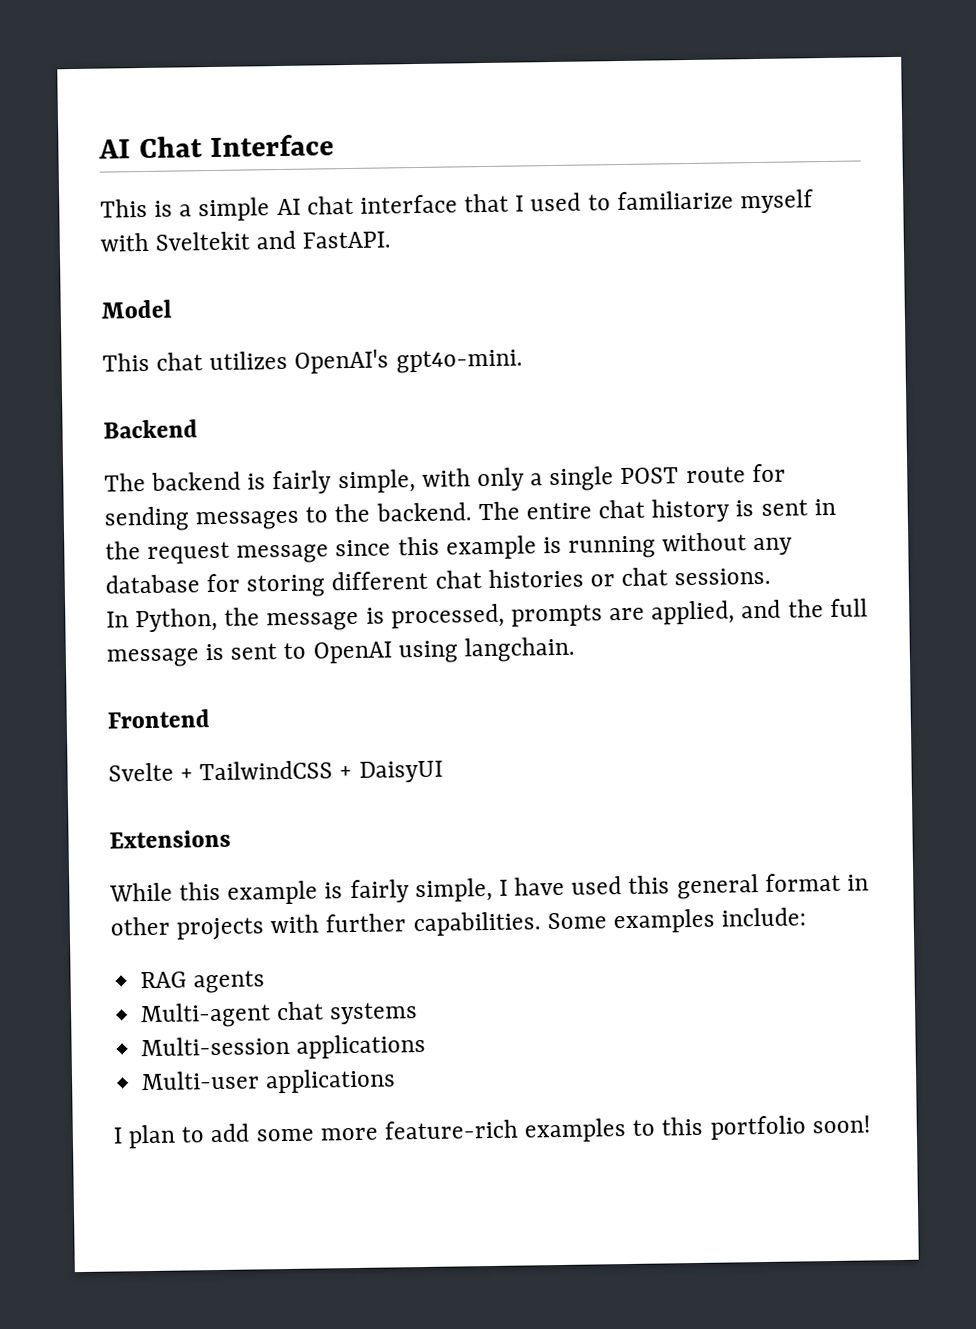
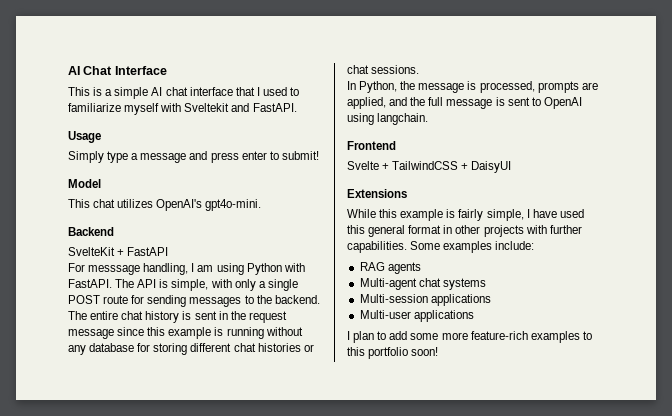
+ Usage
+ Simply type a message and press enter to submit!
- The backend is fairly simple, with only a single POST route for sending messages to the backend.
+ SvelteKit + FastAPI
+ For messsage handling, I am using Python with FastAPI. The API is simple, with only a single POST route for sending messages to the backend.

